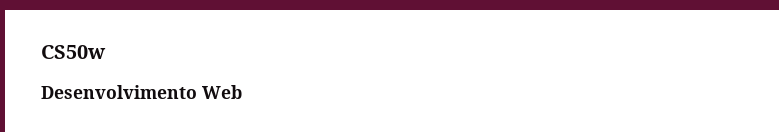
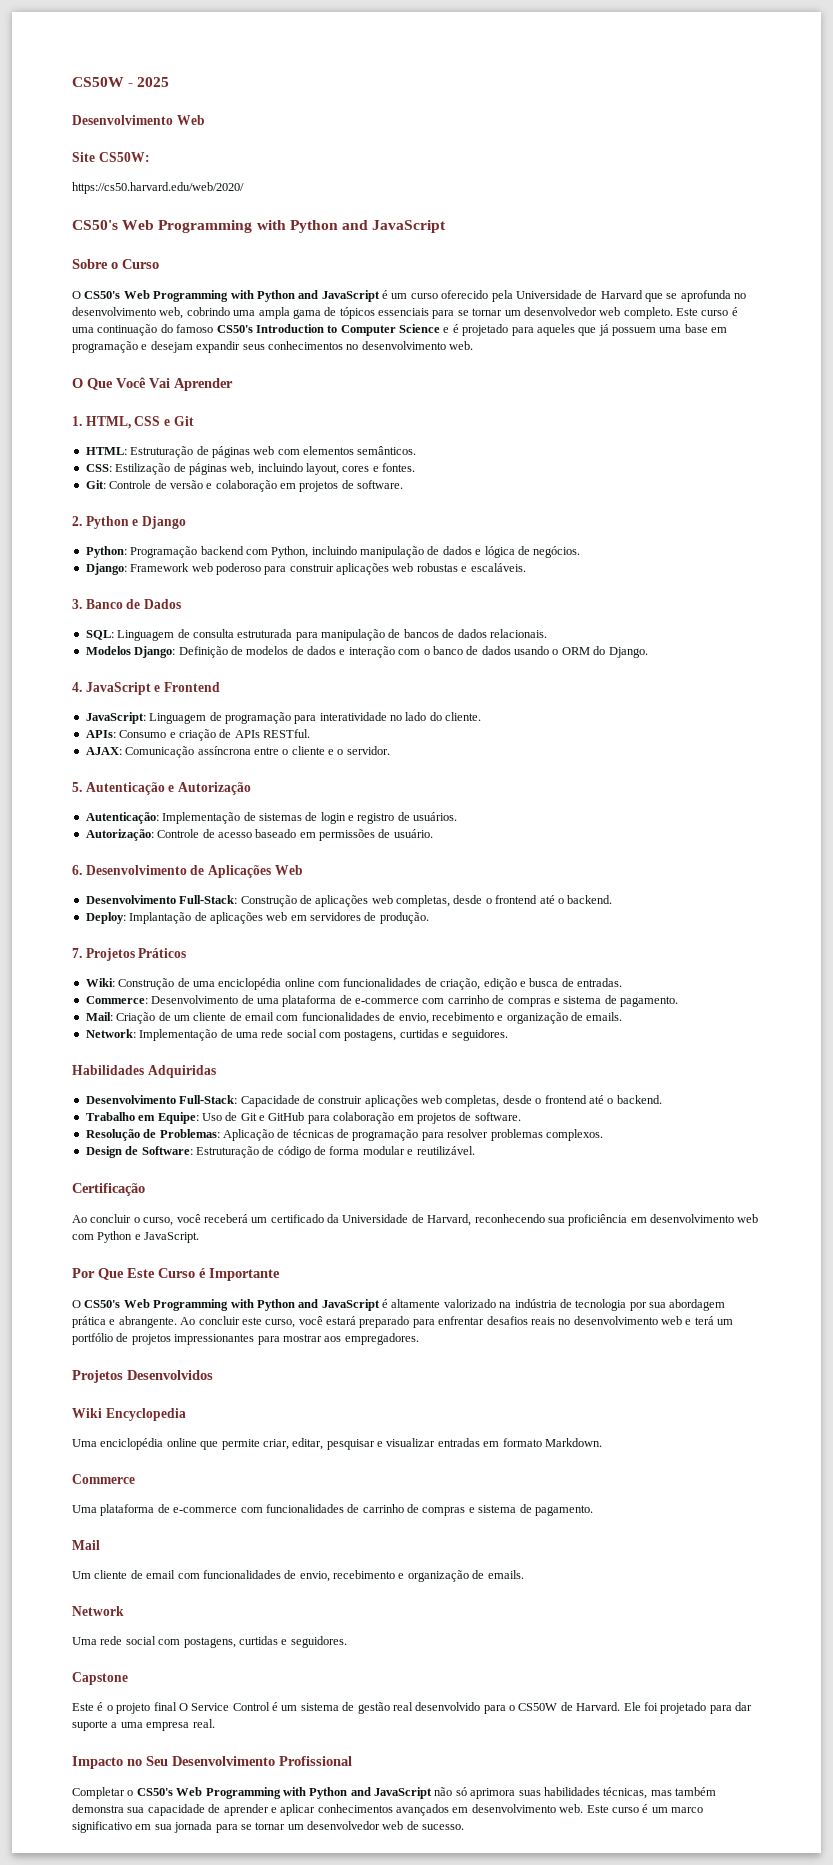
- CS50w
+ CS50W - 2025
+ Site CS50W:
+ https://cs50.harvard.edu/web/2020/
+ CS50's Web Programming with Python and JavaScript
+ Sobre o Curso
+ O CS50's Web Programming with Python and JavaScript é um curso oferecido pela Universidade de Harvard que se aprofunda no desenvolvimento web, cobrindo uma ampla gama de tópicos essenciais para se tornar um desenvolvedor web completo. Este curso é uma continuação do famoso CS50's Introduction to Computer Science e é projetado para aqueles que já possuem uma base em programação e desejam expandir seus conhecimentos no desenvolvimento web.
+ O Que Você Vai Aprender
+ 1. HTML, CSS e Git
+ HTML: Estruturação de páginas web com elementos semânticos.
+ CSS: Estilização de páginas web, incluindo layout, cores e fontes.
+ Git: Controle de versão e colaboração em projetos de software.
+ 2. Python e Django
+ Python: Programação backend com Python, incluindo manipulação de dados e lógica de negócios.
+ Django: Framework web poderoso para construir aplicações web robustas e escaláveis.
+ 3. Banco de Dados
+ SQL: Linguagem de consulta estruturada para manipulação de bancos de dados relacionais.
+ Modelos Django: Definição de modelos de dados e interação com o banco de dados usando o ORM do Django.
+ 4. JavaScript e Frontend
+ JavaScript: Linguagem de programação para interatividade no lado do cliente.
+ APIs: Consumo e criação de APIs RESTful.
+ AJAX: Comunicação assíncrona entre o cliente e o servidor.
+ 5. Autenticação e Autorização
+ Autenticação: Implementação de sistemas de login e registro de usuários.
+ Autorização: Controle de acesso baseado em permissões de usuário.
+ 6. Desenvolvimento de Aplicações Web
+ Desenvolvimento Full-Stack: Construção de aplicações web completas, desde o frontend até o backend.
+ Deploy: Implantação de aplicações web em servidores de produção.
+ 7. Projetos Práticos
+ Wiki: Construção de uma enciclopédia online com funcionalidades de criação, edição e busca de entradas.
+ Commerce: Desenvolvimento de uma plataforma de e-commerce com carrinho de compras e sistema de pagamento.
+ Mail: Criação de um cliente de email com funcionalidades de envio, recebimento e organização de emails.
+ Network: Implementação de uma rede social com postagens, curtidas e seguidores.
+ Habilidades Adquiridas
+ Desenvolvimento Full-Stack: Capacidade de construir aplicações web completas, desde o frontend até o backend.
+ Trabalho em Equipe: Uso de Git e GitHub para colaboração em projetos de software.
+ Resolução de Problemas: Aplicação de técnicas de programação para resolver problemas complexos.
+ Design de Software: Estruturação de código de forma modular e reutilizável.
+ Certificação
+ Ao concluir o curso, você receberá um certificado da Universidade de Harvard, reconhecendo sua proficiência em desenvolvimento web com Python e JavaScript.
+ Por Que Este Curso é Importante
+ O CS50's Web Programming with Python and JavaScript é altamente valorizado na indústria de tecnologia por sua abordagem prática e abrangente. Ao concluir este curso, você estará preparado para enfrentar desafios reais no desenvolvimento web e terá um portfólio de projetos impressionantes para mostrar aos empregadores.
+ Projetos Desenvolvidos
+ Wiki Encyclopedia
+ Uma enciclopédia online que permite criar, editar, pesquisar e visualizar entradas em formato Markdown.
+ Commerce
+ Uma plataforma de e-commerce com funcionalidades de carrinho de compras e sistema de pagamento.
+ Mail
+ Um cliente de email com funcionalidades de envio, recebimento e organização de emails.
+ Network
+ Uma rede social com postagens, curtidas e seguidores.
+ Capstone
+ Este é o projeto final O Service Control é um sistema de gestão real desenvolvido para o CS50W de Harvard. Ele foi projetado para dar suporte a uma empresa real.
+ Impacto no Seu Desenvolvimento Profissional
+ Completar o CS50's Web Programming with Python and JavaScript não só aprimora suas habilidades técnicas, mas também demonstra sua capacidade de aprender e aplicar conhecimentos avançados em desenvolvimento web. Este curso é um marco significativo em sua jornada para se tornar um desenvolvedor web de sucesso.

